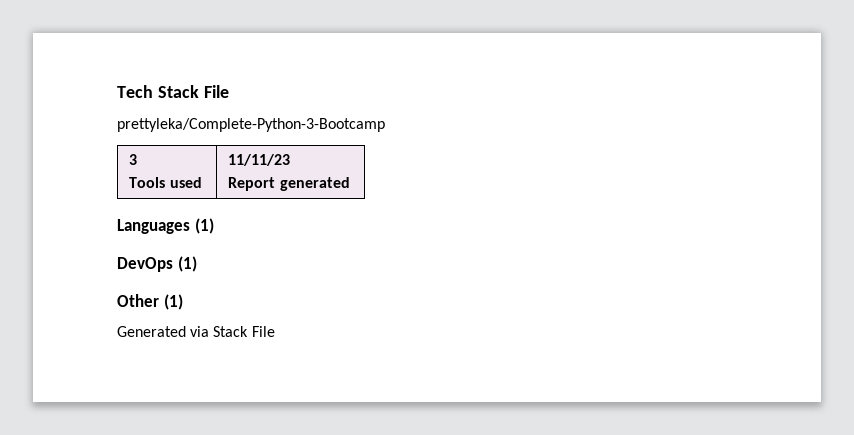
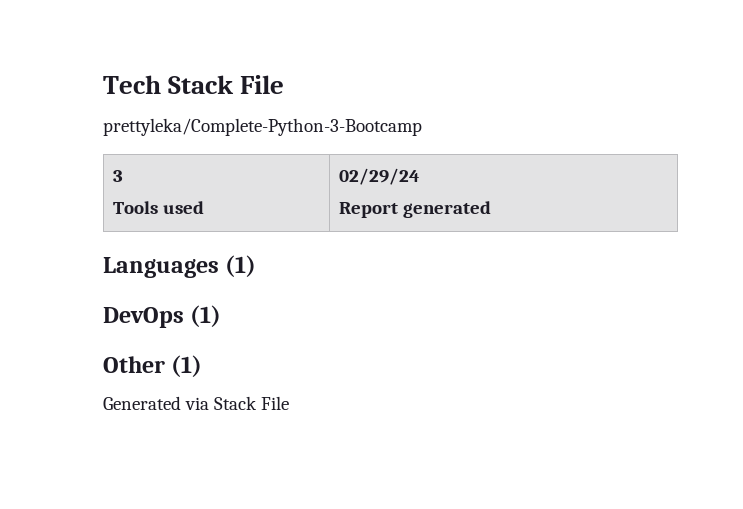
  3
- Tools used | 11/11/23
+ Tools used | 02/29/24

